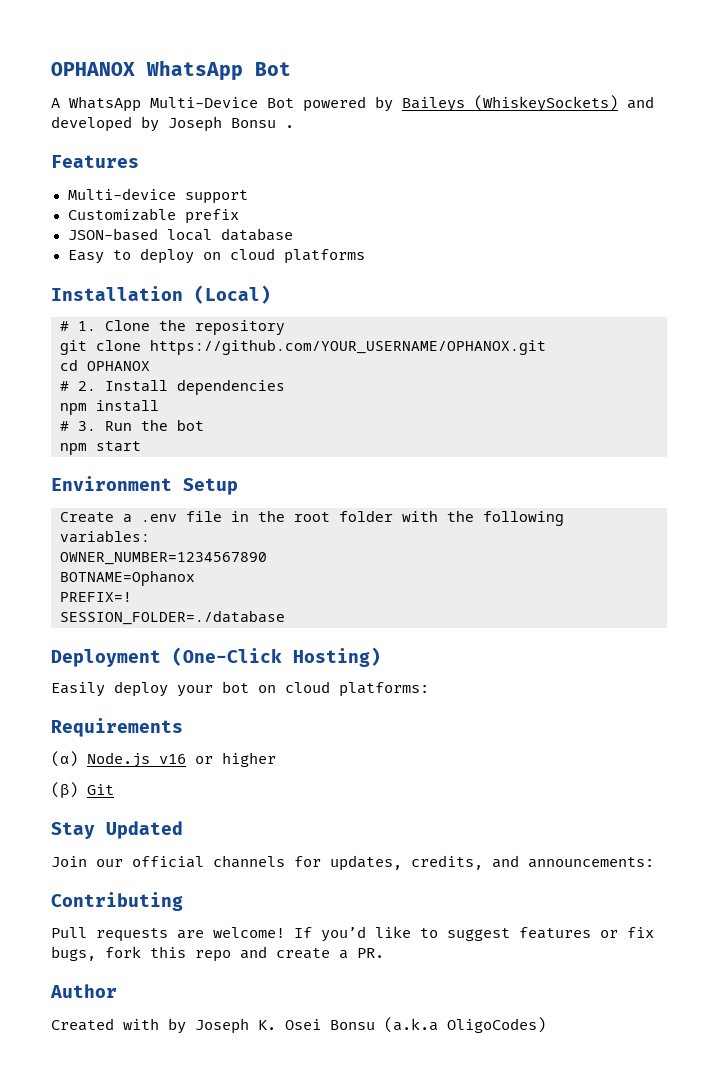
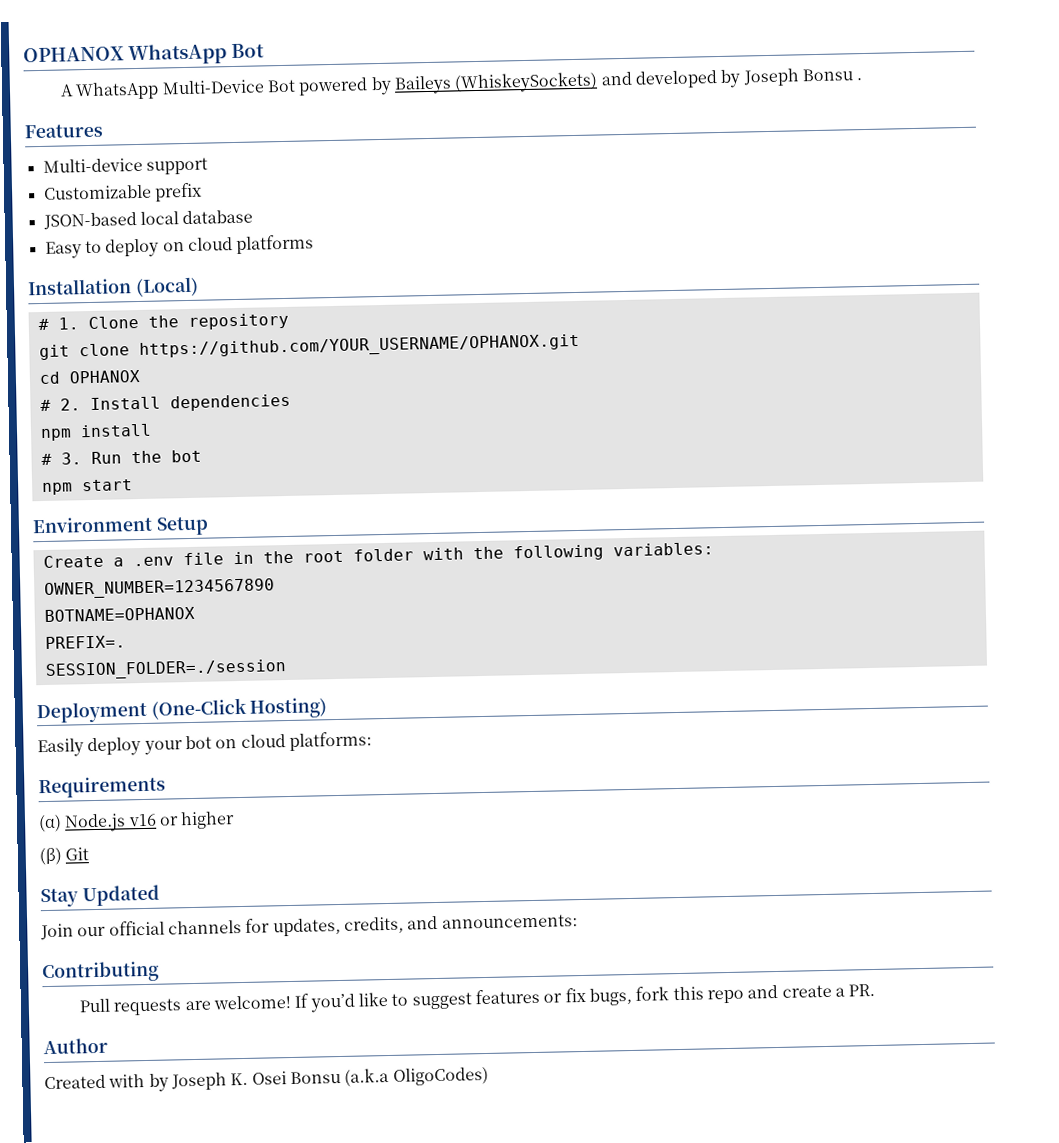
- BOTNAME=Ophanox
- PREFIX=!
- SESSION_FOLDER=./database
+ BOTNAME=OPHANOX
+ PREFIX=.
+ SESSION_FOLDER=./session

